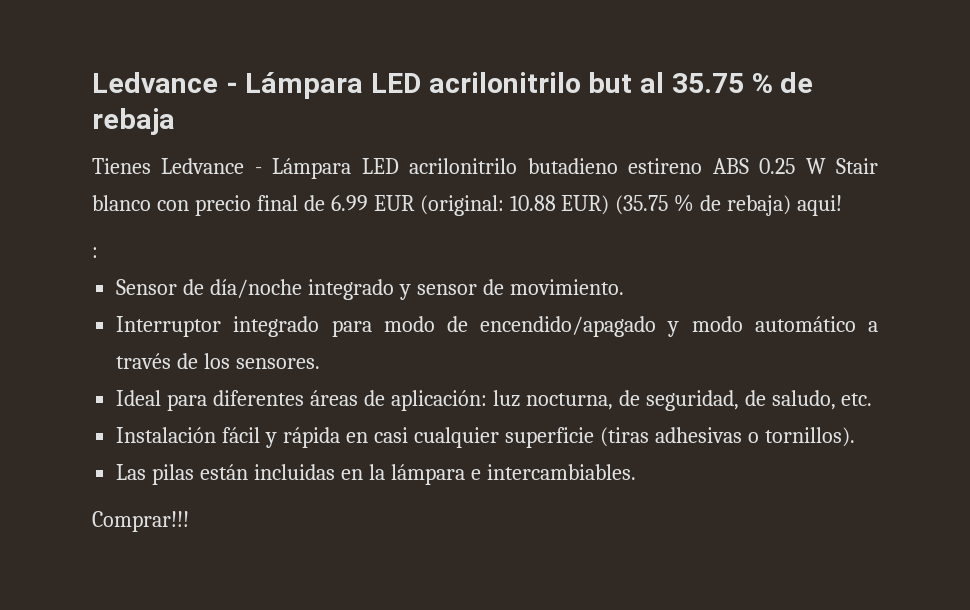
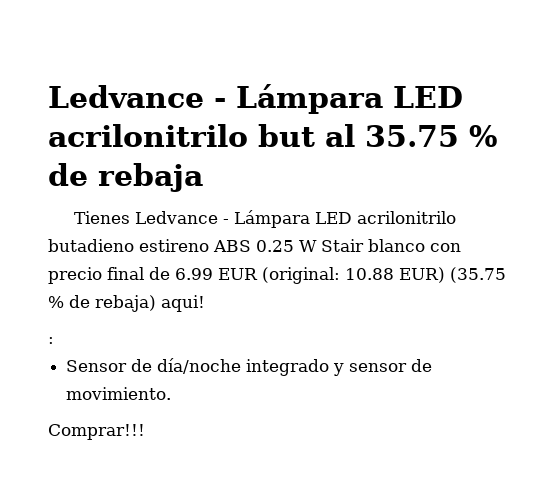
- Interruptor integrado para modo de encendido/apagado y modo automático a través de los sensores.
- Ideal para diferentes áreas de aplicación: luz nocturna, de seguridad, de saludo, etc.
- Instalación fácil y rápida en casi cualquier superficie (tiras adhesivas o tornillos).
- Las pilas están incluidas en la lámpara e intercambiables.

